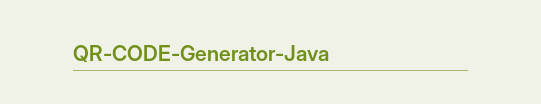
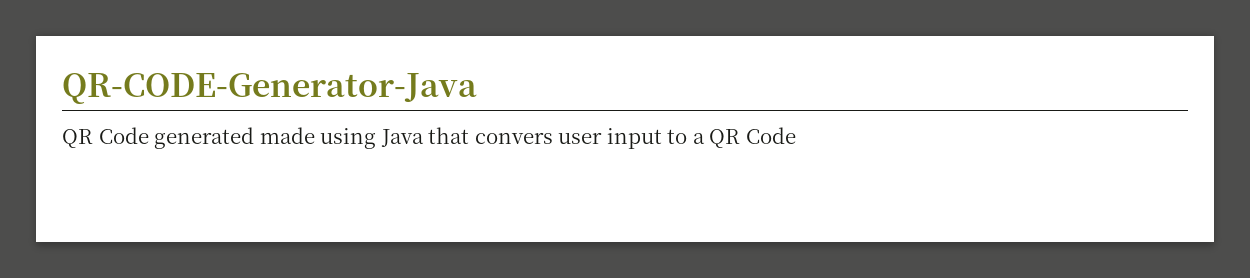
+ QR Code generated made using Java that convers user input to a QR Code

